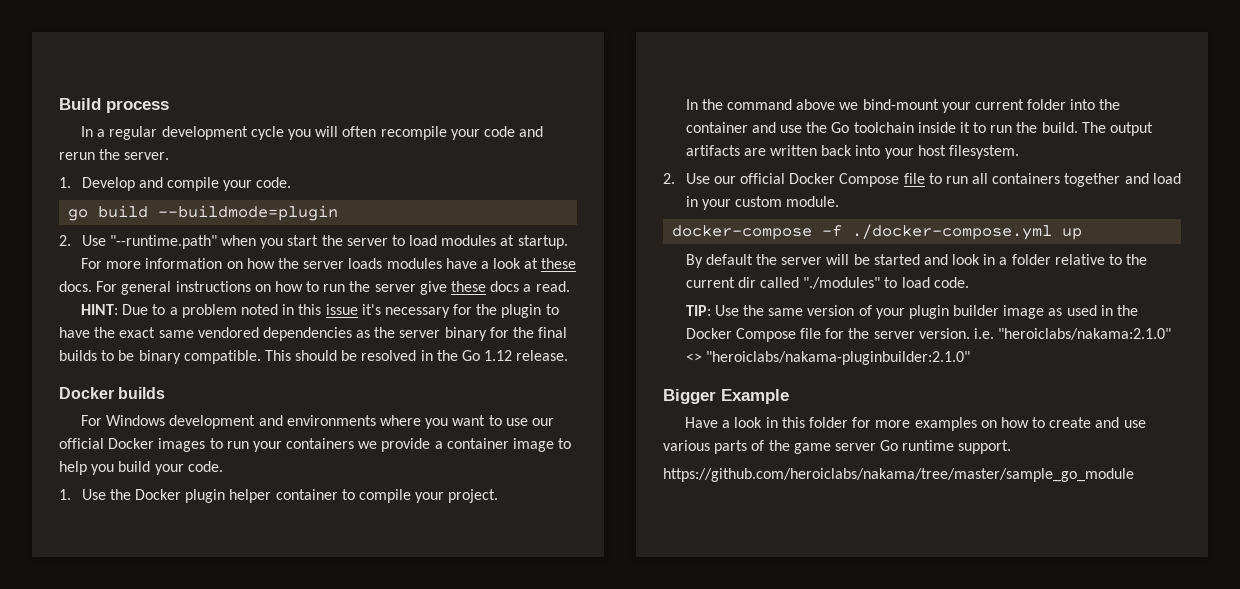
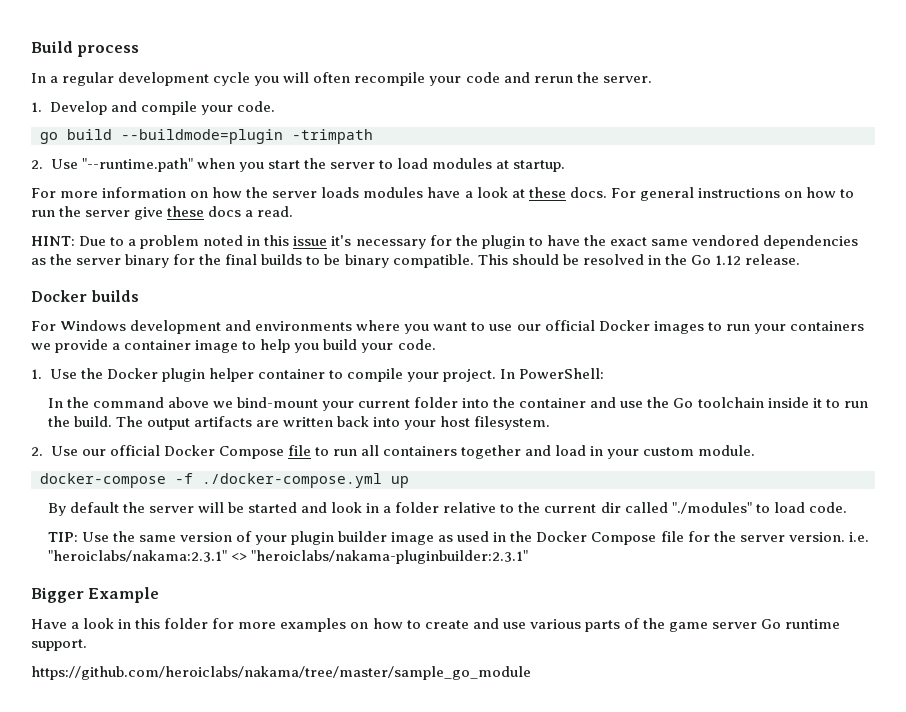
- go build --buildmode=plugin
+ go build --buildmode=plugin -trimpath
+ In PowerShell:
- TIP: Use the same version of your plugin builder image as used in the Docker Compose file for the server version. i.e. "heroiclabs/nakama:2.1.0" <> "heroiclabs/nakama-pluginbuilder:2.1.0"
+ TIP: Use the same version of your plugin builder image as used in the Docker Compose file for the server version. i.e. "heroiclabs/nakama:2.3.1" <> "heroiclabs/nakama-pluginbuilder:2.3.1"

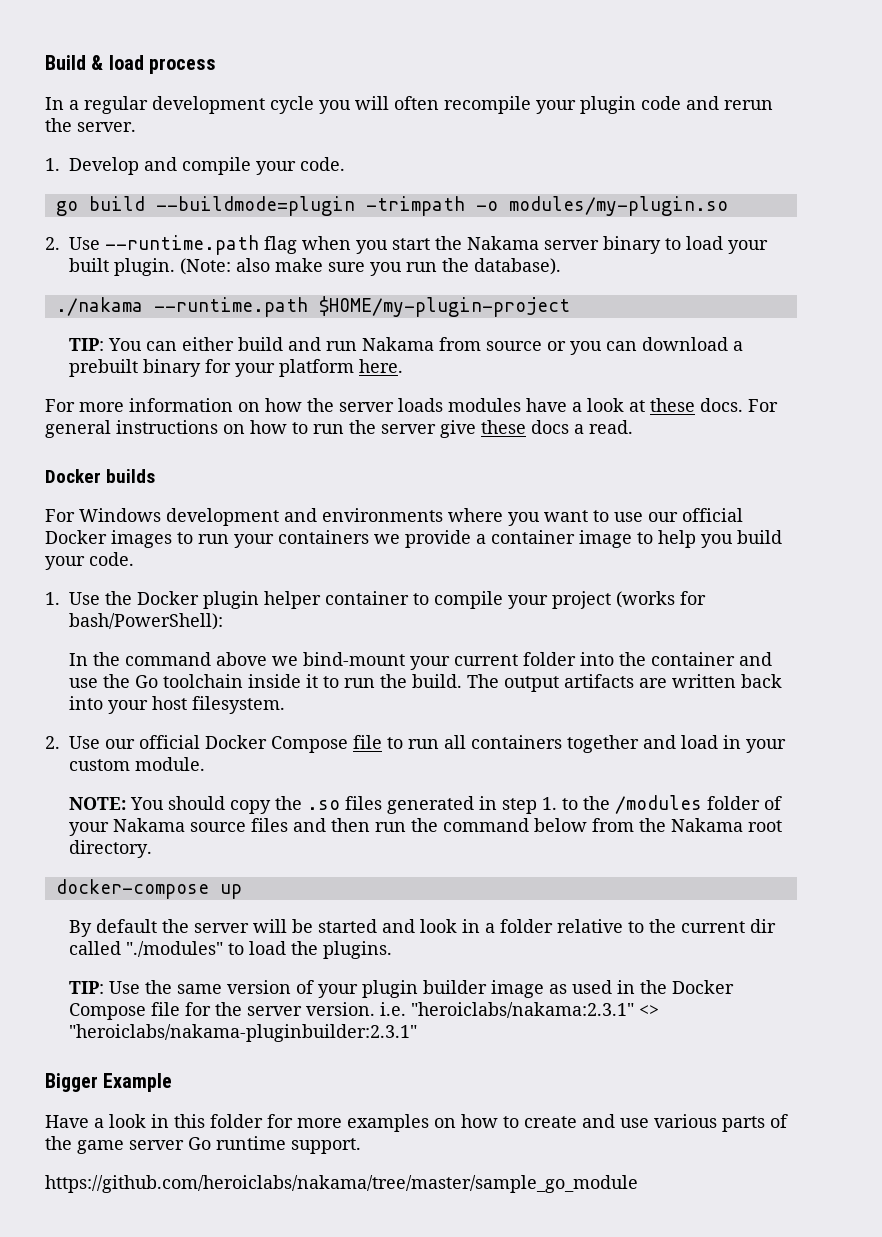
- Build process
+ Build & load process
- In a regular development cycle you will often recompile your code and rerun the server.
+ In a regular development cycle you will often recompile your plugin code and rerun the server.
- go build --buildmode=plugin -trimpath
- 2. Use "--runtime.path" when you start the server to load modules at startup.
+ go build --buildmode=plugin -trimpath -o modules/my-plugin.so
+ 2. Use --runtime.path flag when you start the Nakama server binary to load your built plugin. (Note: also make sure you run the database).
+ ./nakama --runtime.path $HOME/my-plugin-project
+ TIP: You can either build and run Nakama from source or you can download a prebuilt binary for your platform here.
- HINT: Due to a problem noted in this issue it's necessary for the plugin to have the exact same vendored dependencies as the server binary for the final builds to be binary compatible. This should be resolved in the Go 1.12 release.
- 1. Use the Docker plugin helper container to compile your project. In PowerShell:
+ 1. Use the Docker plugin helper container to compile your project (works for bash/PowerShell):
+ NOTE: You should copy the .so files generated in step 1. to the /modules folder of your Nakama source files and then run the command below from the Nakama root directory.
- docker-compose -f ./docker-compose.yml up
+ docker-compose up
- By default the server will be started and look in a folder relative to the current dir called "./modules" to load code.
+ By default the server will be started and look in a folder relative to the current dir called "./modules" to load the plugins.

